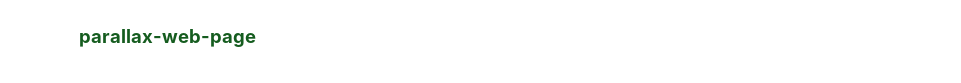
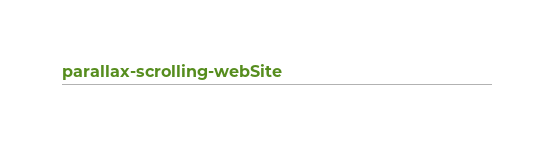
- parallax-web-page
+ parallax-scrolling-webSite

